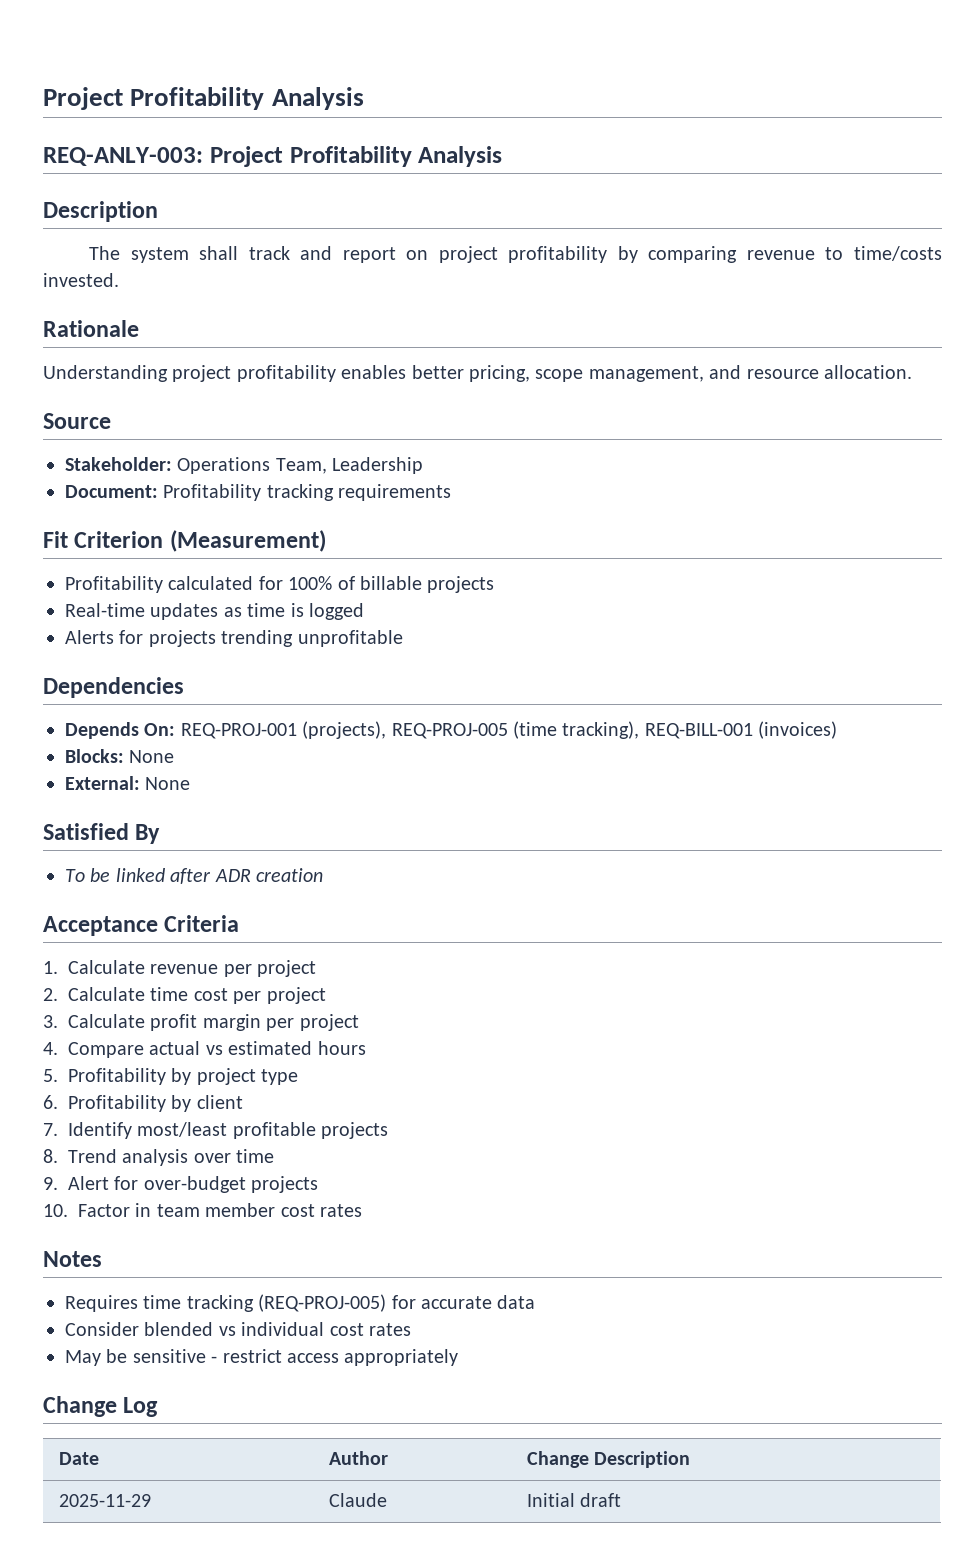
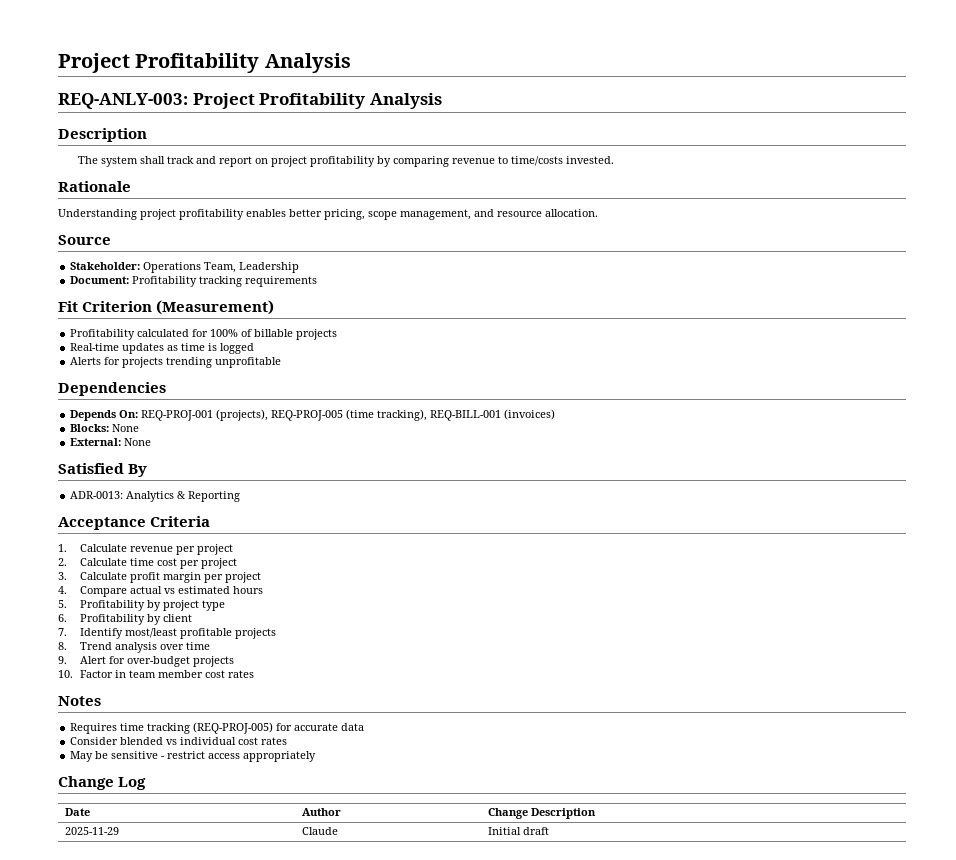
- To be linked after ADR creation
+ ADR-0013: Analytics & Reporting

